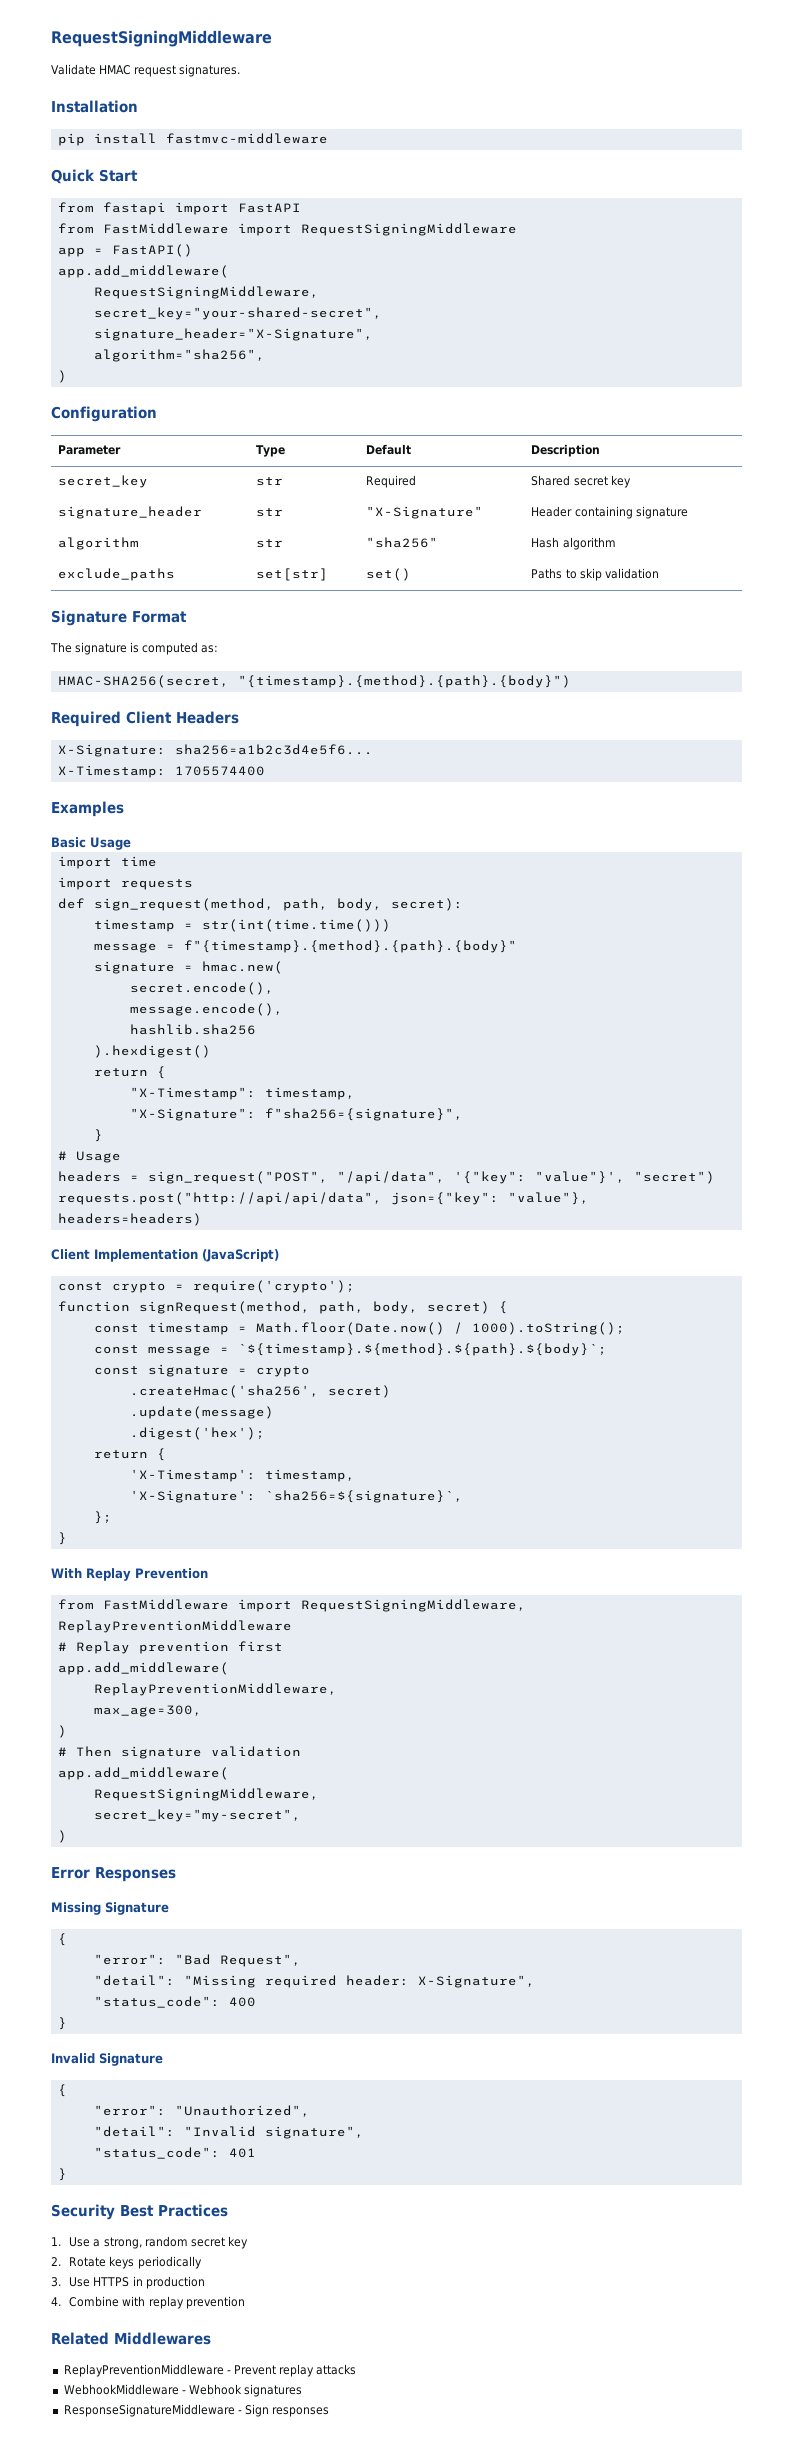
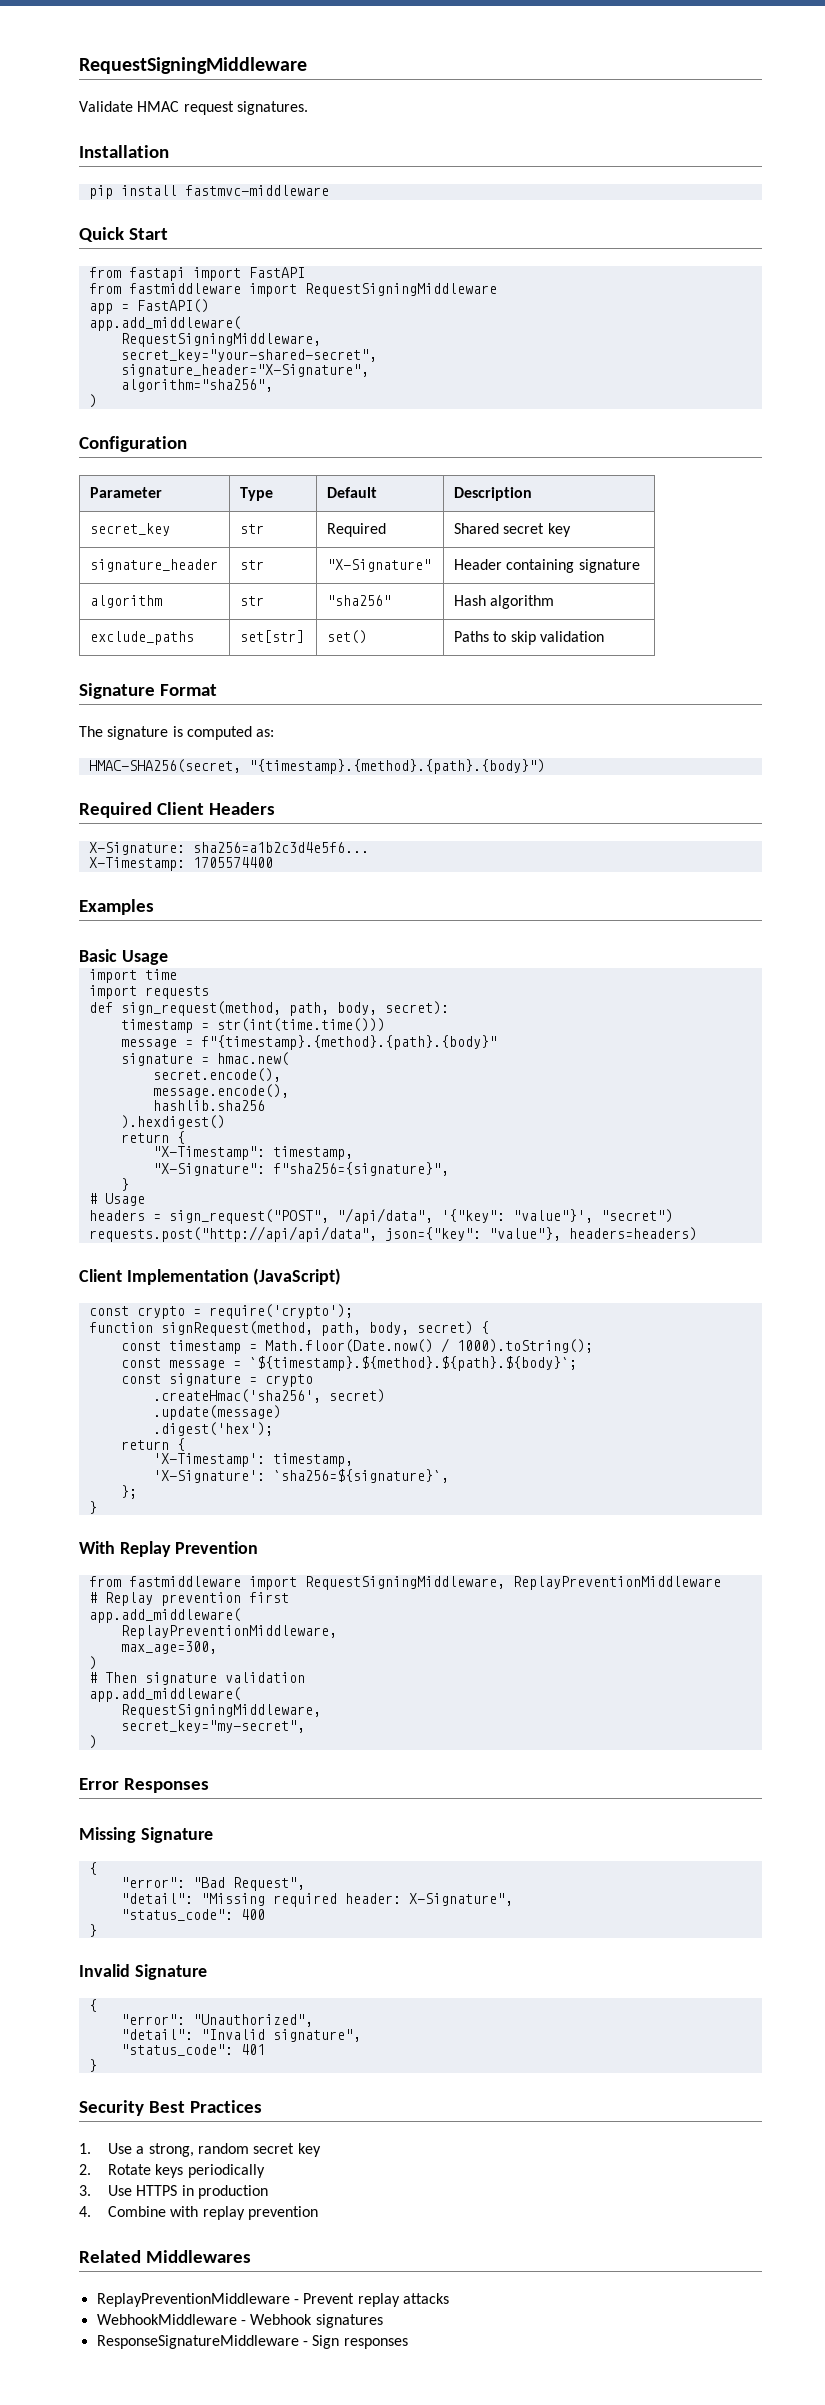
- from FastMiddleware import RequestSigningMiddleware
+ from fastmiddleware import RequestSigningMiddleware
- from FastMiddleware import RequestSigningMiddleware, ReplayPreventionMiddleware
+ from fastmiddleware import RequestSigningMiddleware, ReplayPreventionMiddleware

